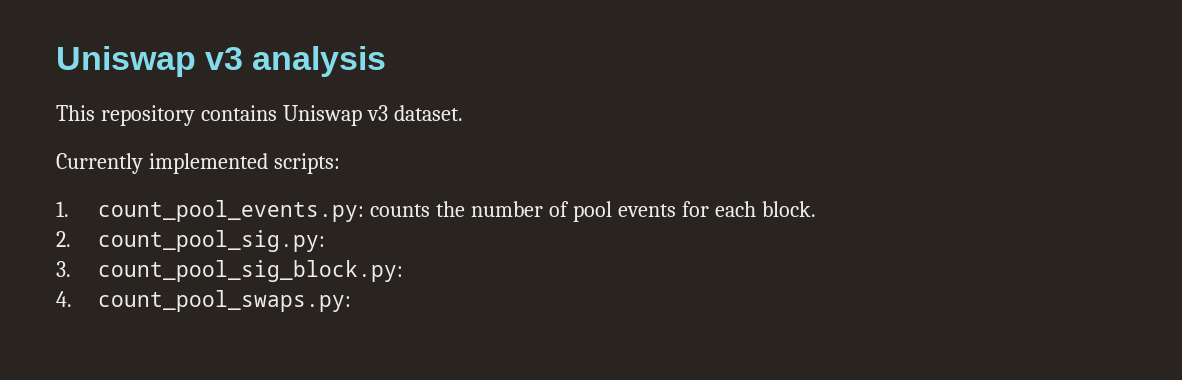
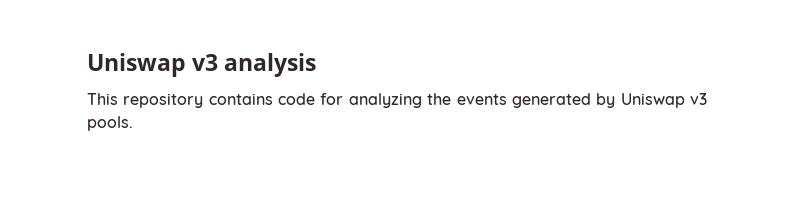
- This repository contains Uniswap v3 dataset.
- Currently implemented scripts:
- 1. count_pool_events.py: counts the number of pool events for each block.
- 2. count_pool_sig.py:
- 3. count_pool_sig_block.py:
- 4. count_pool_swaps.py:
+ This repository contains code for analyzing the events generated by Uniswap v3 pools.

